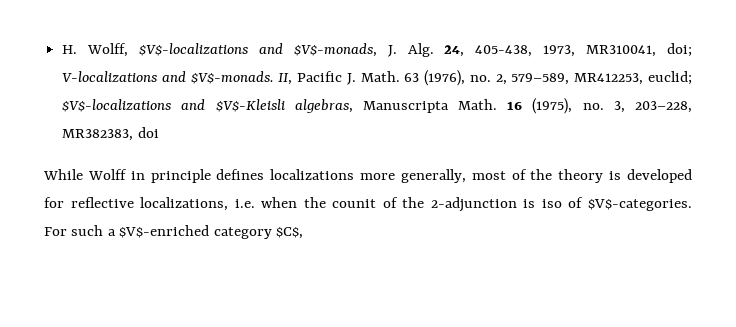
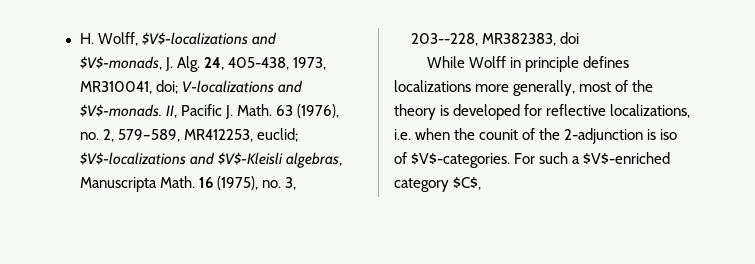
- 16 (1975), no. 3, 203–228, MR382383, doi
+ 16 (1975), no. 3, 203--228, MR382383, doi

